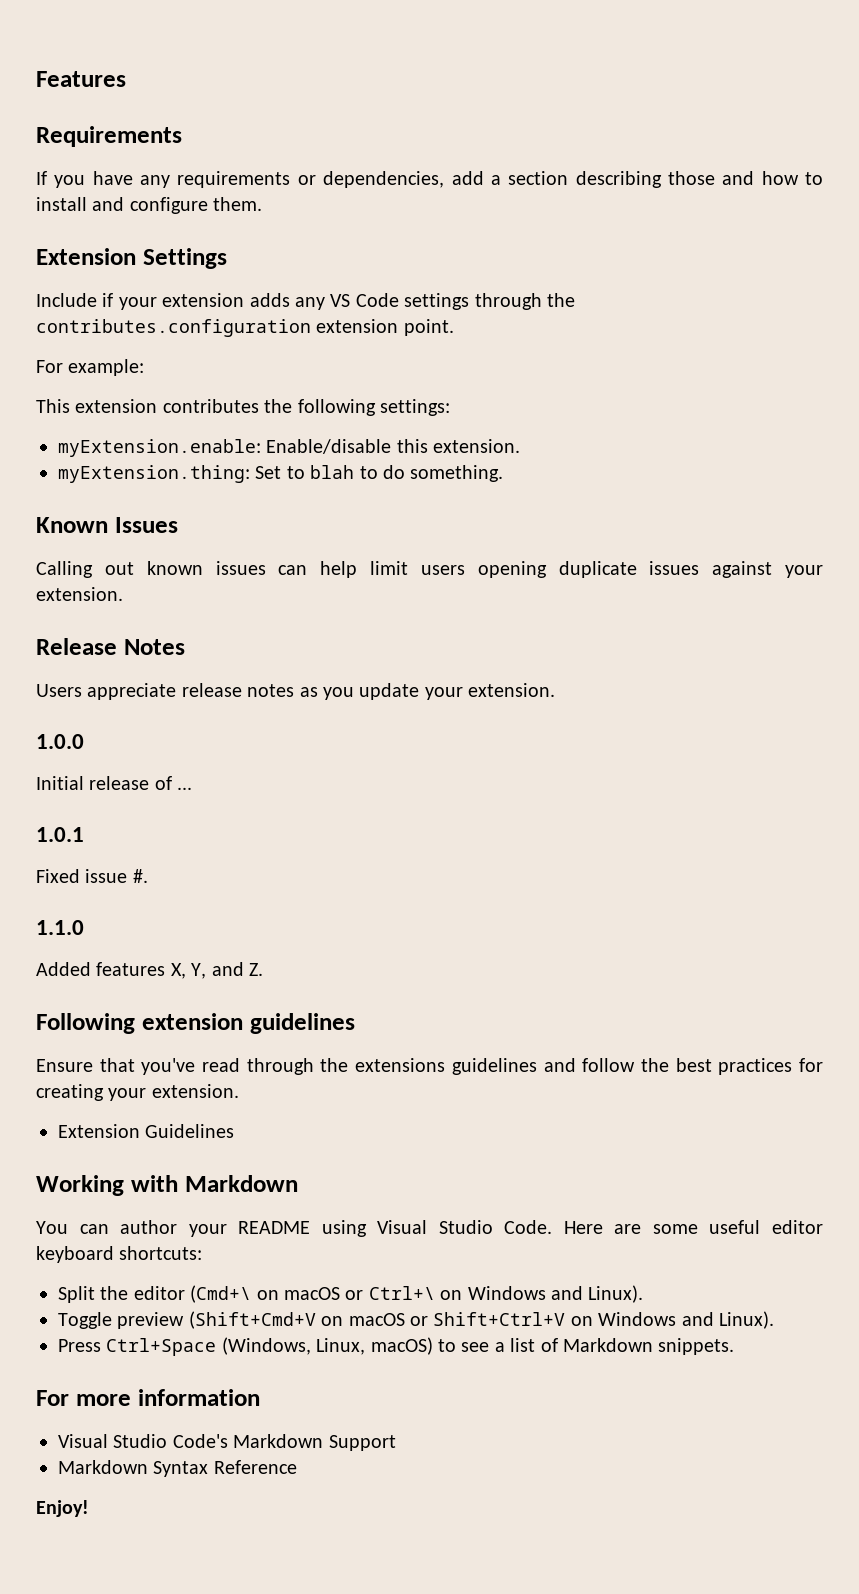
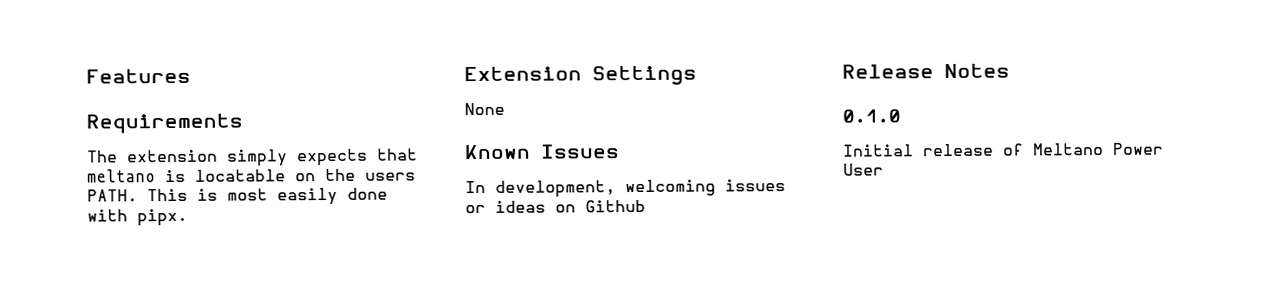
- If you have any requirements or dependencies, add a section describing those and how to install and configure them.
+ The extension simply expects that meltano is locatable on the users PATH. This is most easily done with pipx.
  Extension Settings
- Include if your extension adds any VS Code settings through the contributes.configuration extension point.
- For example:
- This extension contributes the following settings:
- myExtension.enable: Enable/disable this extension.
- myExtension.thing: Set to blah to do something.
+ None
  Known Issues
- Calling out known issues can help limit users opening duplicate issues against your extension.
+ In development, welcoming issues or ideas on Github
  Release Notes
- Users appreciate release notes as you update your extension.
- 1.0.0
- Initial release of ...
- 1.0.1
- Fixed issue #.
- 1.1.0
- Added features X, Y, and Z.
- Following extension guidelines
- Ensure that you've read through the extensions guidelines and follow the best practices for creating your extension.
- Extension Guidelines
- Working with Markdown
- You can author your README using Visual Studio Code. Here are some useful editor keyboard shortcuts:
- Split the editor (Cmd+\ on macOS or Ctrl+\ on Windows and Linux).
- Toggle preview (Shift+Cmd+V on macOS or Shift+Ctrl+V on Windows and Linux).
- Press Ctrl+Space (Windows, Linux, macOS) to see a list of Markdown snippets.
- For more information
- Visual Studio Code's Markdown Support
- Markdown Syntax Reference
- Enjoy!
+ 0.1.0
+ Initial release of Meltano Power User

